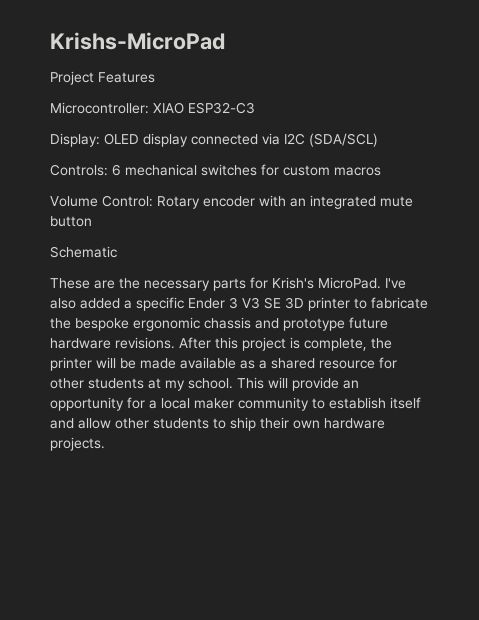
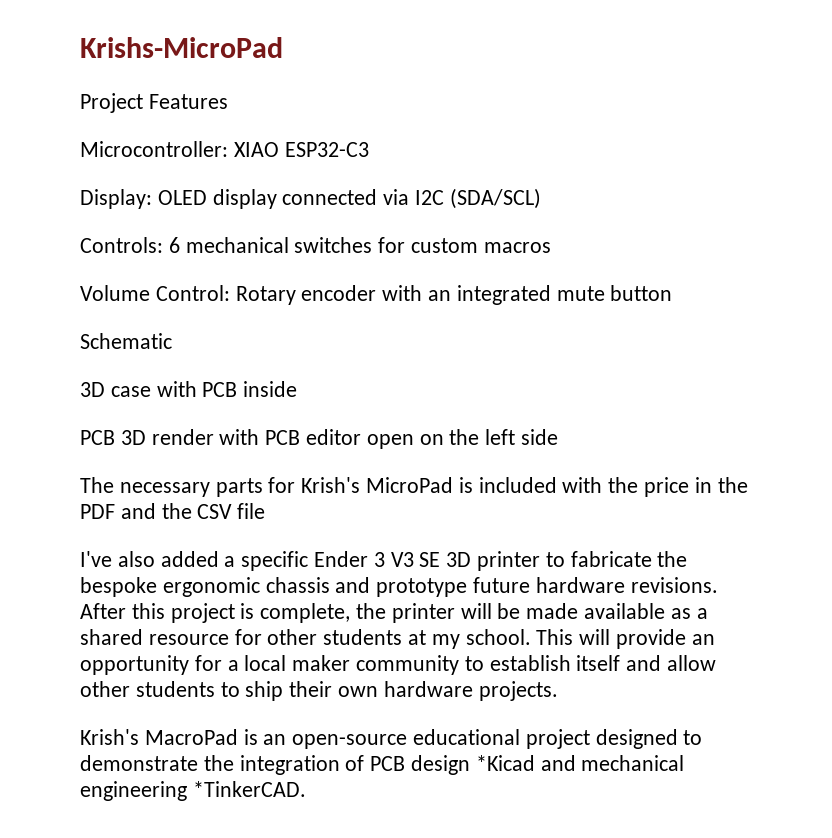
- These are the necessary parts for Krish's MicroPad. I've also added a specific Ender 3 V3 SE 3D printer to fabricate the bespoke ergonomic chassis and prototype future hardware revisions.
+ 3D case with PCB inside
+ PCB 3D render with PCB editor open on the left side
+ The necessary parts for Krish's MicroPad is included with the price in the PDF and the CSV file
+ I've also added a specific Ender 3 V3 SE 3D printer to fabricate the bespoke ergonomic chassis and prototype future hardware revisions.
+ Krish's MacroPad is an open-source educational project designed to demonstrate the integration of PCB design *Kicad and mechanical engineering *TinkerCAD.

